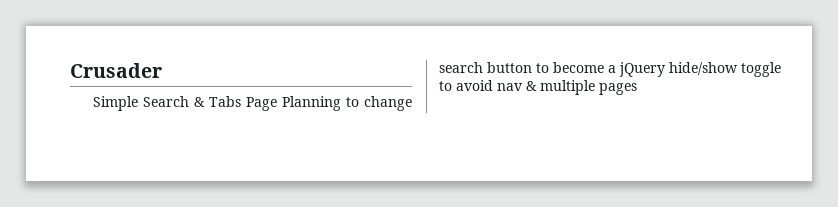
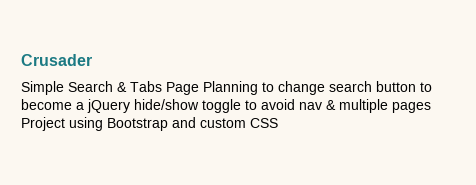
- Simple Search & Tabs Page Planning to change search button to become a jQuery hide/show toggle to avoid nav & multiple pages
+ Simple Search & Tabs Page Planning to change search button to become a jQuery hide/show toggle to avoid nav & multiple pages Project using Bootstrap and custom CSS

